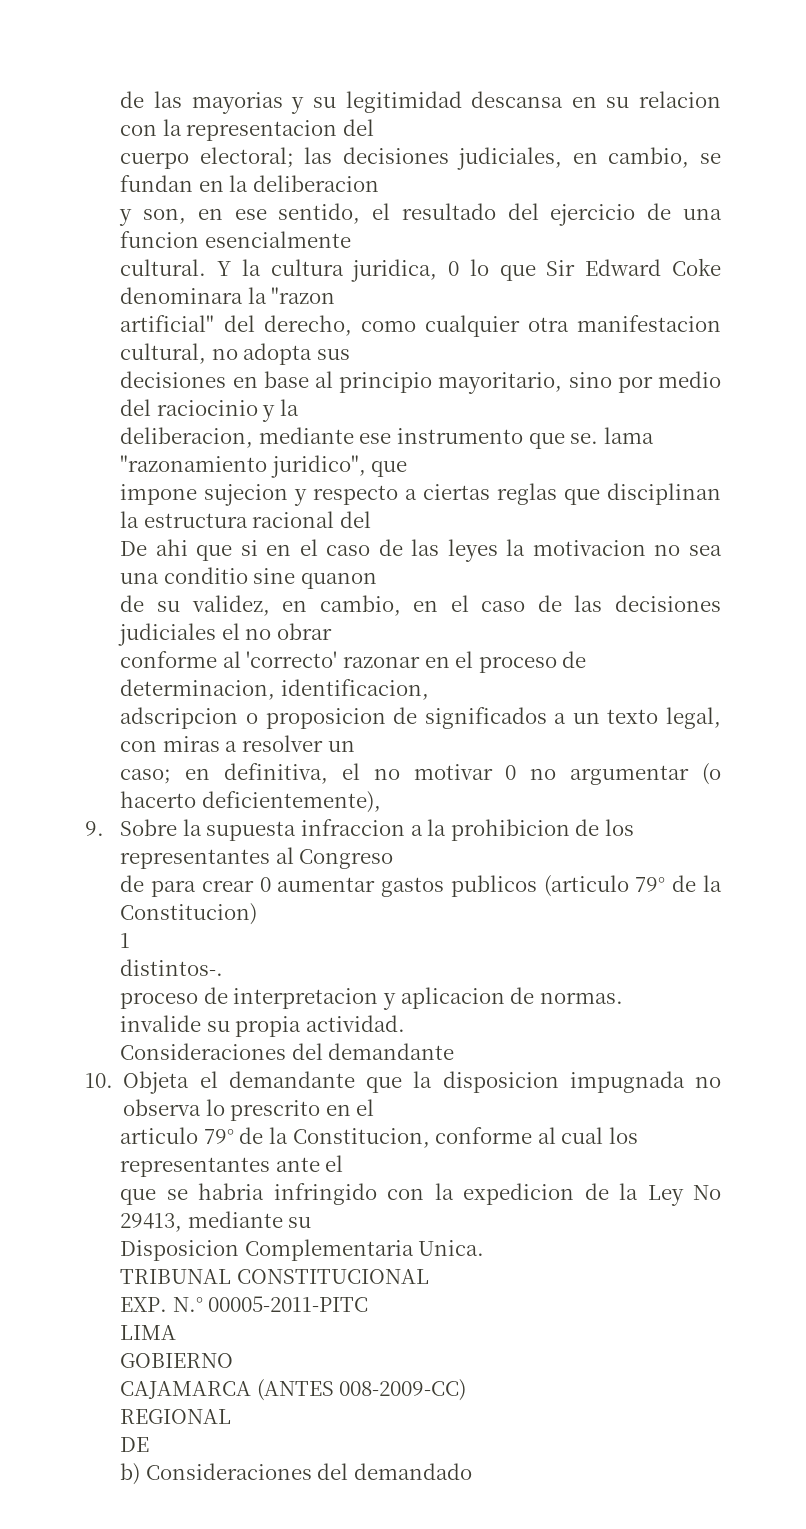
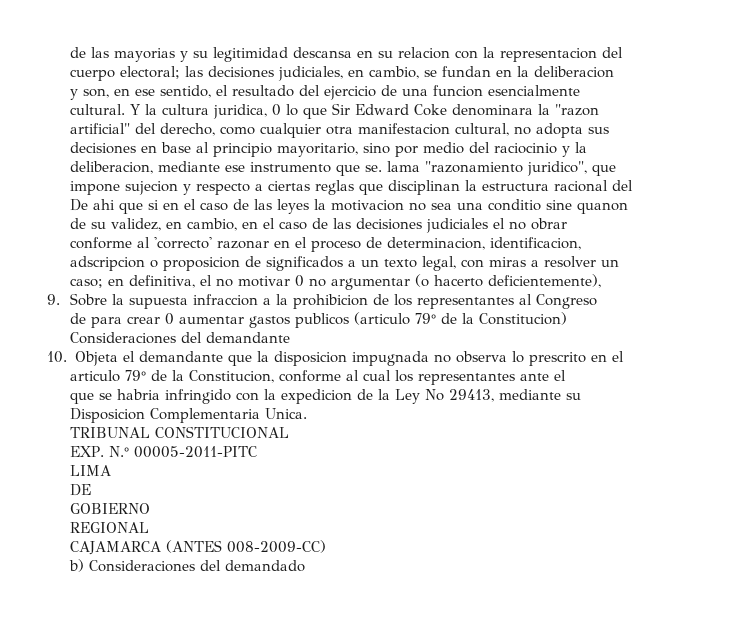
- 1
- distintos-.
- proceso de interpretacion y aplicacion de normas.
- invalide su propia actividad.
+ DE
+ REGIONAL
- REGIONAL
- DE

